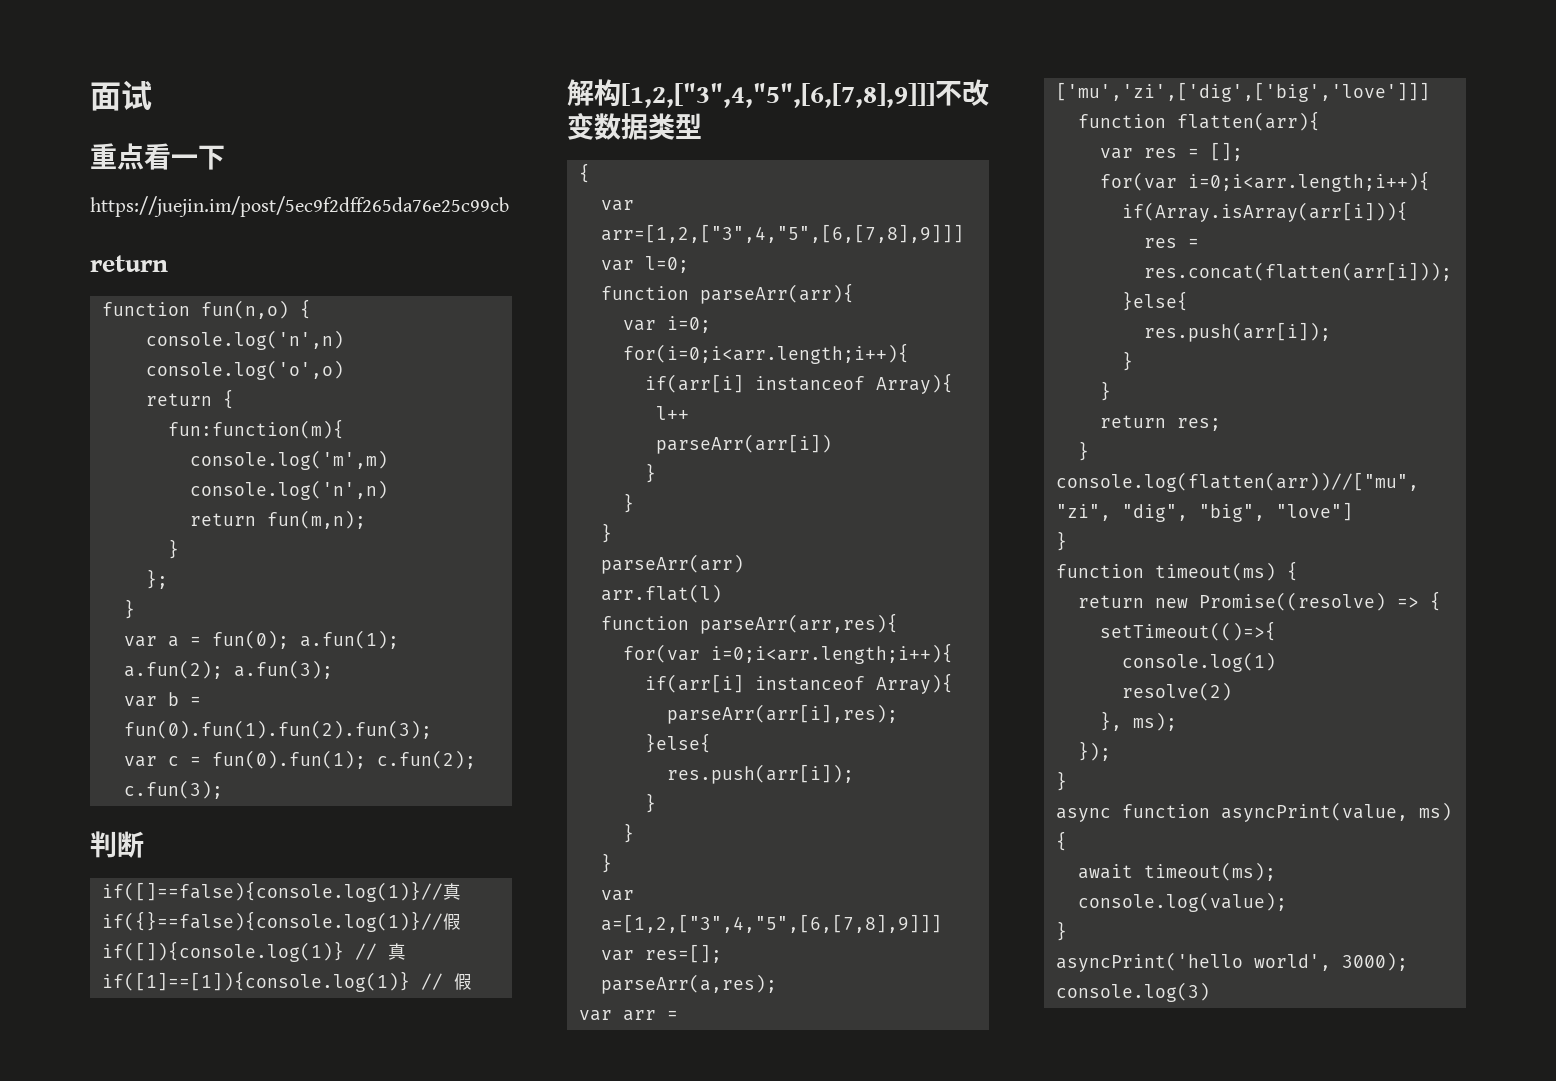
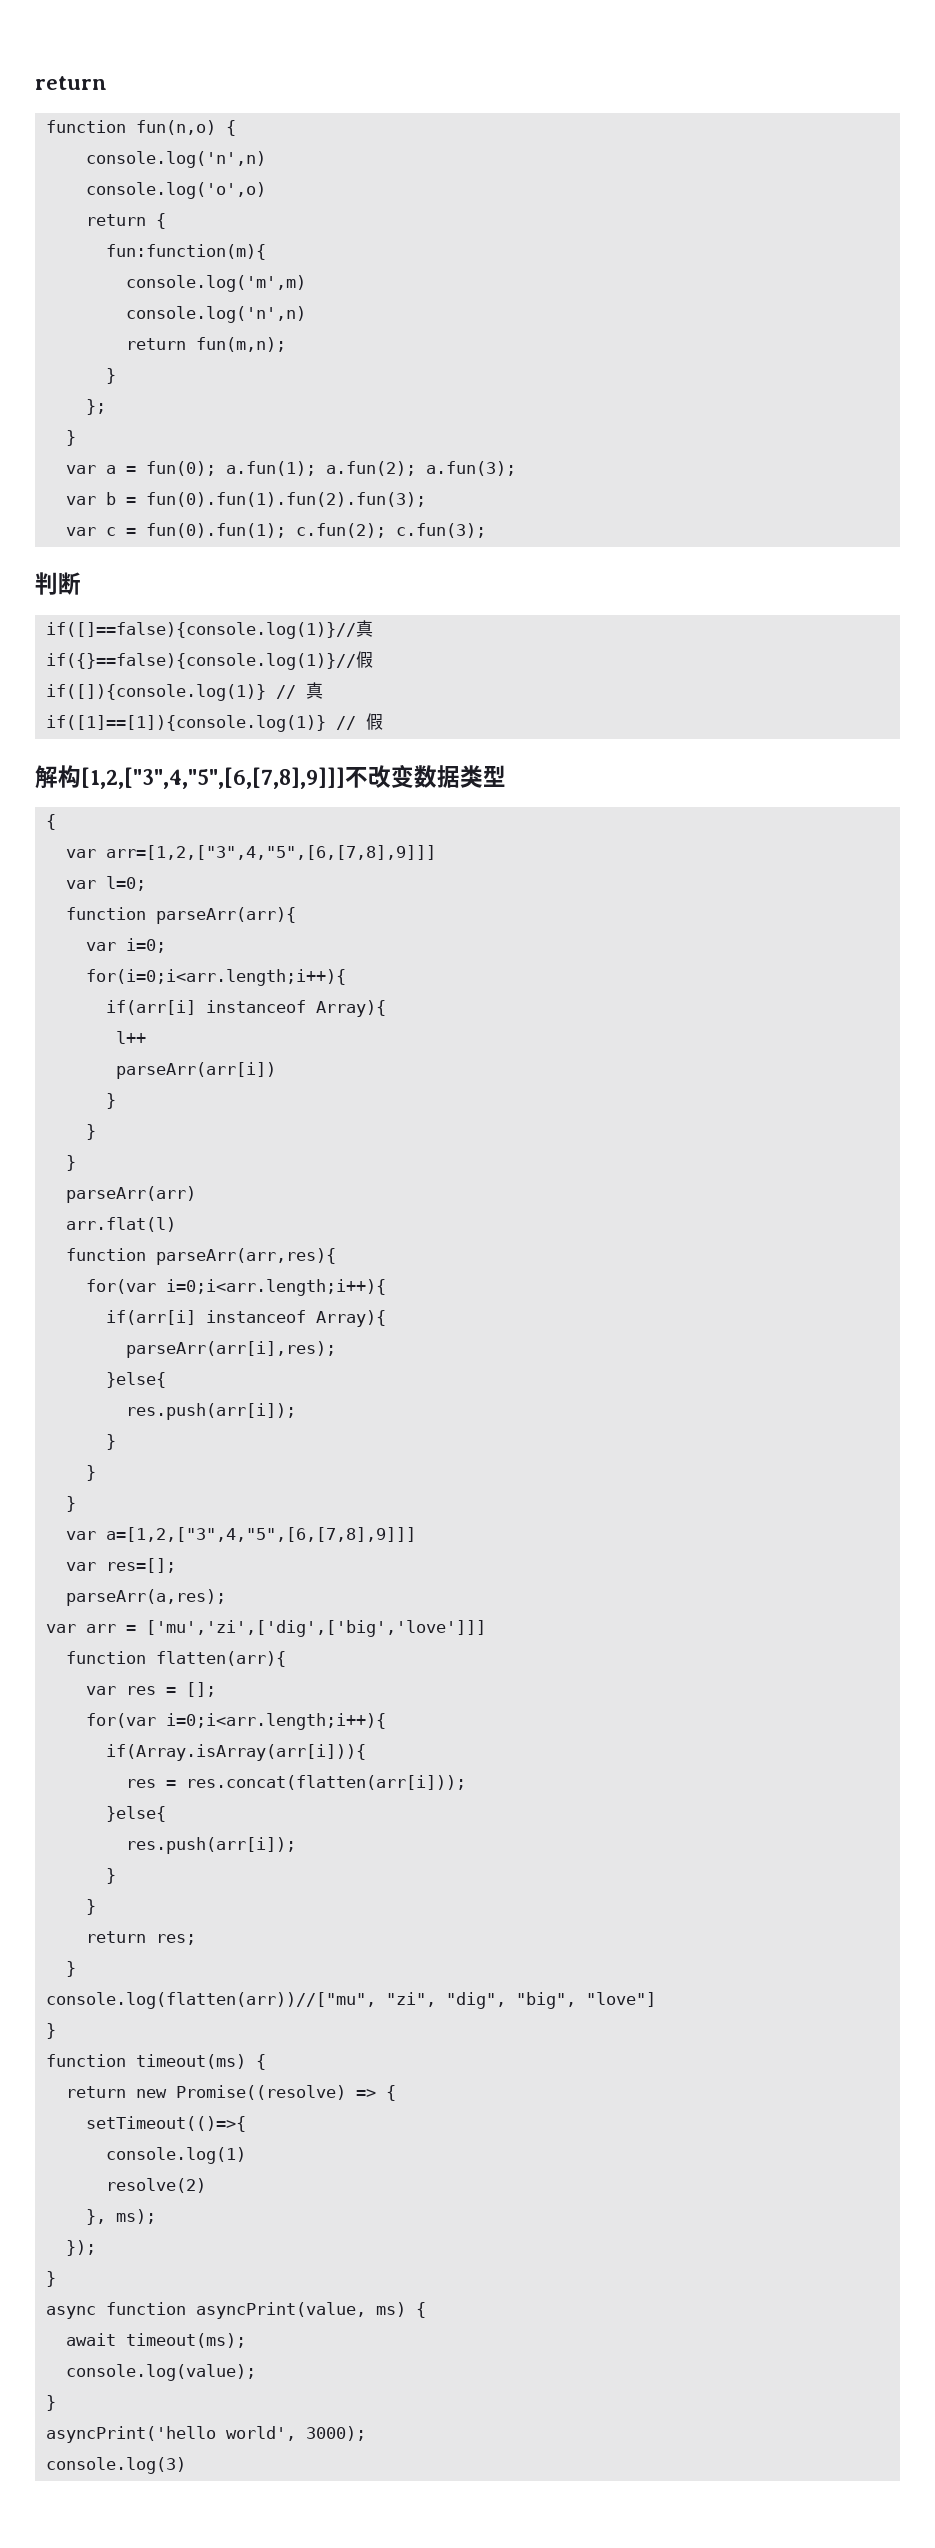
- 面试
- 重点看一下
- https://juejin.im/post/5ec9f2dff265da76e25c99cb

